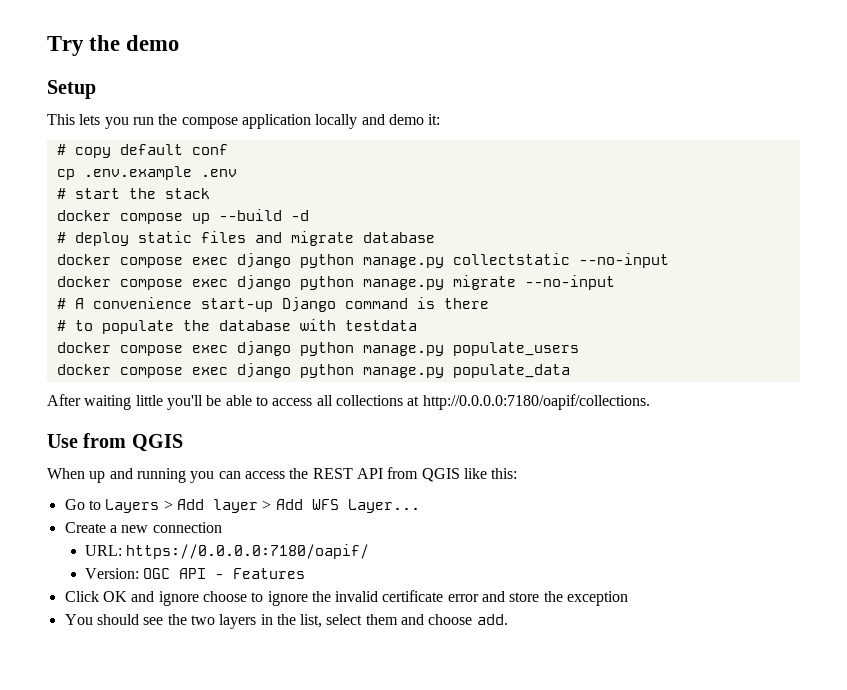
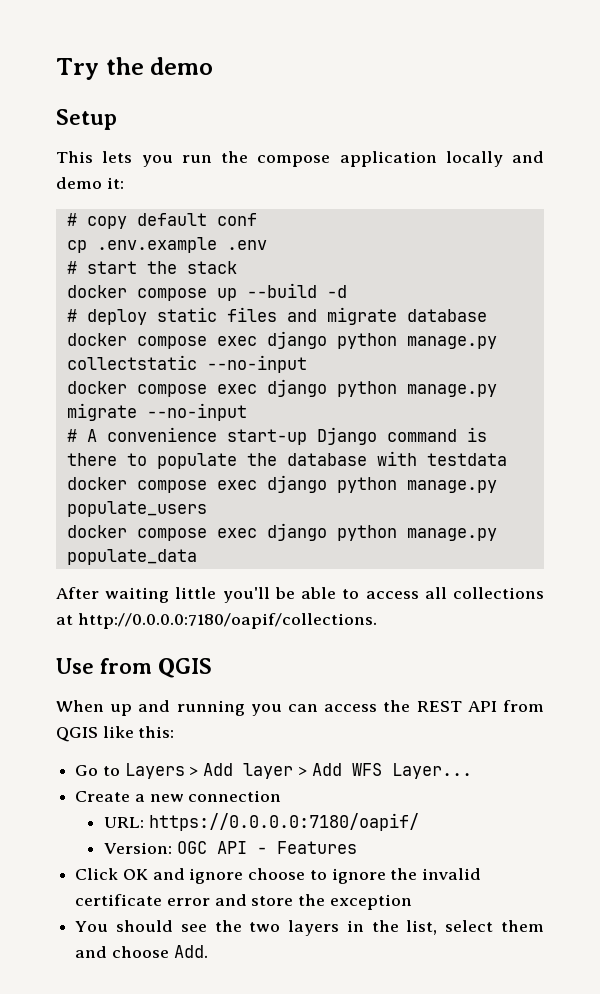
- # A convenience start-up Django command is there
- # to populate the database with testdata
+ # A convenience start-up Django command is there to populate the database with testdata
- You should see the two layers in the list, select them and choose add.
+ You should see the two layers in the list, select them and choose Add.

